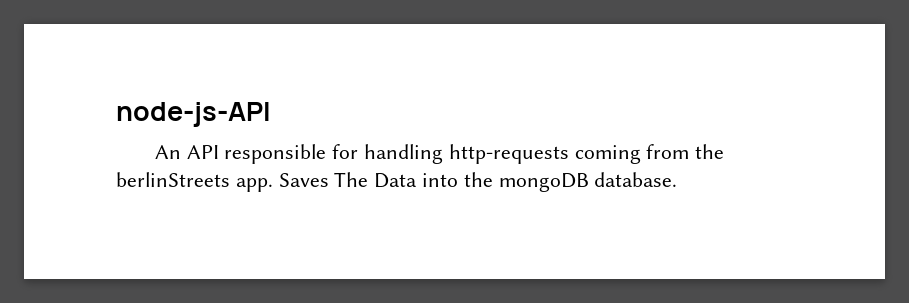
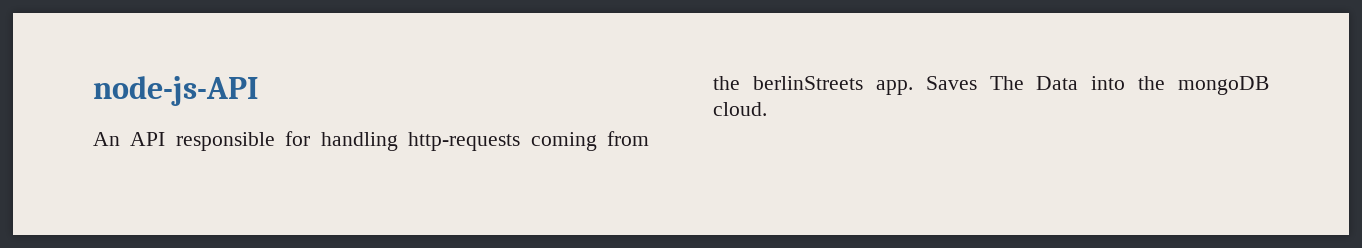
- Saves The Data into the mongoDB database.
+ Saves The Data into the mongoDB cloud.

